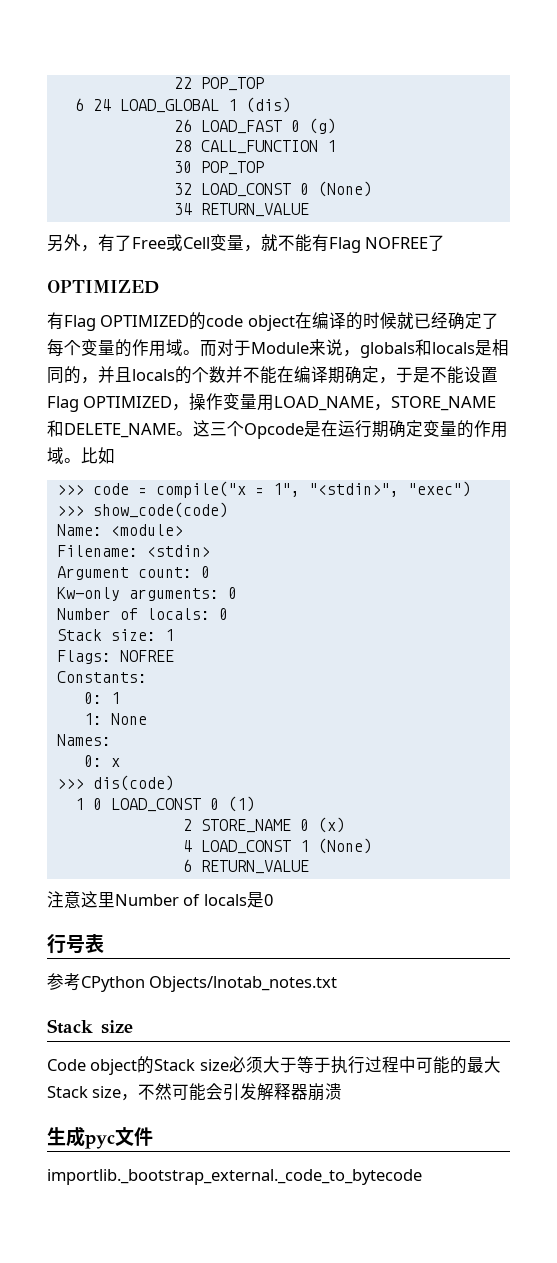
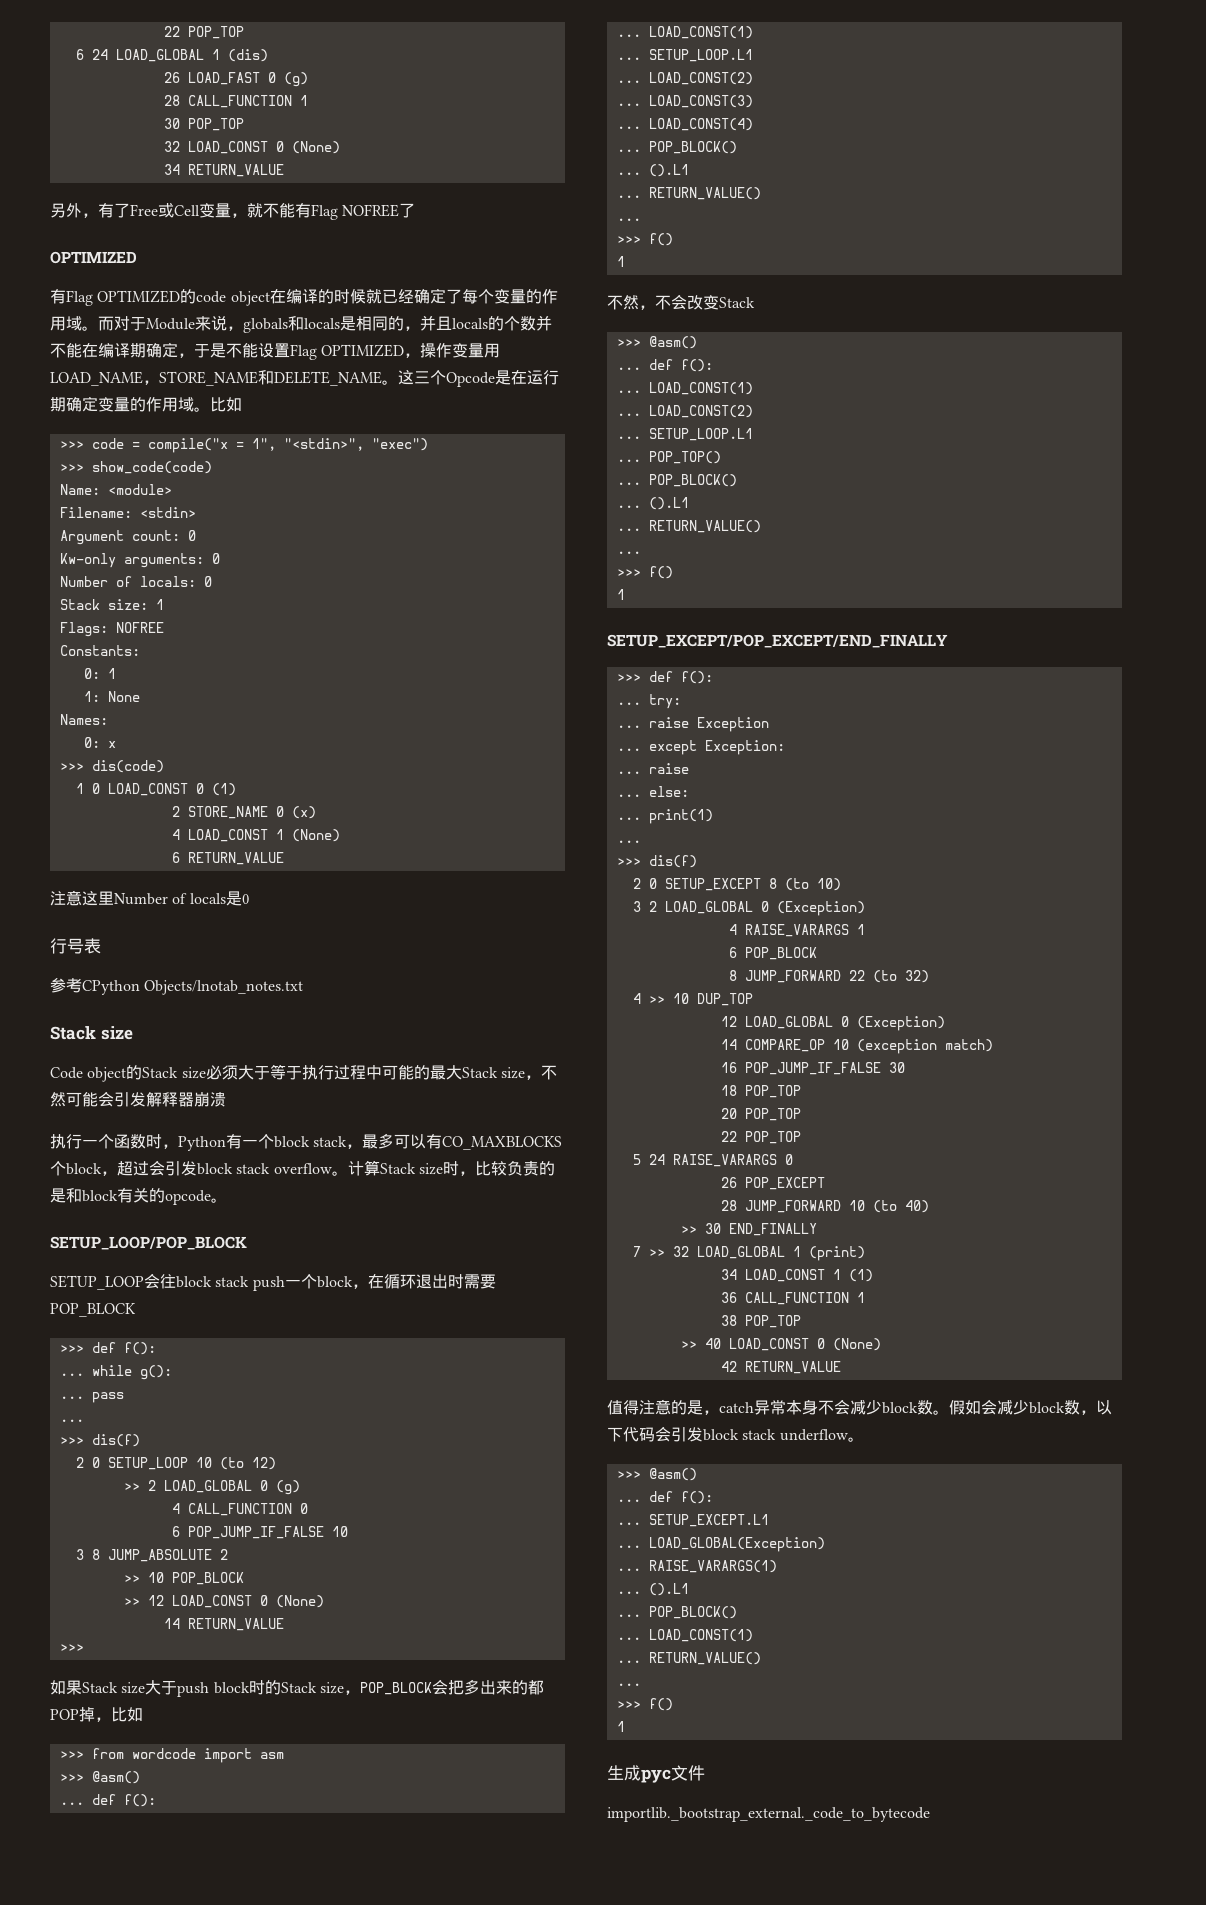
+ 执行一个函数时，Python有一个block stack，最多可以有CO_MAXBLOCKS个block，超过会引发block stack overflow。计算Stack size时，比较负责的是和block有关的opcode。
+ SETUP_LOOP/POP_BLOCK
+ SETUP_LOOP会往block stack push一个block，在循环退出时需要POP_BLOCK
+ >>> def f():
+ ... while g():
+ ... pass
+ ...
+ >>> dis(f)
+ 2 0 SETUP_LOOP 10 (to 12)
+ >> 2 LOAD_GLOBAL 0 (g)
+ 4 CALL_FUNCTION 0
+ 6 POP_JUMP_IF_FALSE 10
+ 3 8 JUMP_ABSOLUTE 2
+ >> 10 POP_BLOCK
+ >> 12 LOAD_CONST 0 (None)
+ 14 RETURN_VALUE
+ >>>
+ 如果Stack size大于push block时的Stack size，POP_BLOCK会把多出来的都POP掉，比如
+ >>> from wordcode import asm
+ >>> @asm()
+ ... def f():
+ ... LOAD_CONST(1)
+ ... SETUP_LOOP.L1
+ ... LOAD_CONST(2)
+ ... LOAD_CONST(3)
+ ... LOAD_CONST(4)
+ ... POP_BLOCK()
+ ... ().L1
+ ... RETURN_VALUE()
+ ...
+ >>> f()
+ 1
+ 不然，不会改变Stack
+ >>> @asm()
+ ... def f():
+ ... LOAD_CONST(1)
+ ... LOAD_CONST(2)
+ ... SETUP_LOOP.L1
+ ... POP_TOP()
+ ... POP_BLOCK()
+ ... ().L1
+ ... RETURN_VALUE()
+ ...
+ >>> f()
+ 1
+ SETUP_EXCEPT/POP_EXCEPT/END_FINALLY
+ >>> def f():
+ ... try:
+ ... raise Exception
+ ... except Exception:
+ ... raise
+ ... else:
+ ... print(1)
+ ...
+ >>> dis(f)
+ 2 0 SETUP_EXCEPT 8 (to 10)
+ 3 2 LOAD_GLOBAL 0 (Exception)
+ 4 RAISE_VARARGS 1
+ 6 POP_BLOCK
+ 8 JUMP_FORWARD 22 (to 32)
+ 4 >> 10 DUP_TOP
+ 12 LOAD_GLOBAL 0 (Exception)
+ 14 COMPARE_OP 10 (exception match)
+ 16 POP_JUMP_IF_FALSE 30
+ 18 POP_TOP
+ 20 POP_TOP
+ 22 POP_TOP
+ 5 24 RAISE_VARARGS 0
+ 26 POP_EXCEPT
+ 28 JUMP_FORWARD 10 (to 40)
+ >> 30 END_FINALLY
+ 7 >> 32 LOAD_GLOBAL 1 (print)
+ 34 LOAD_CONST 1 (1)
+ 36 CALL_FUNCTION 1
+ 38 POP_TOP
+ >> 40 LOAD_CONST 0 (None)
+ 42 RETURN_VALUE
+ 值得注意的是，catch异常本身不会减少block数。假如会减少block数，以下代码会引发block stack underflow。
+ >>> @asm()
+ ... def f():
+ ... SETUP_EXCEPT.L1
+ ... LOAD_GLOBAL(Exception)
+ ... RAISE_VARARGS(1)
+ ... ().L1
+ ... POP_BLOCK()
+ ... LOAD_CONST(1)
+ ... RETURN_VALUE()
+ ...
+ >>> f()
+ 1

